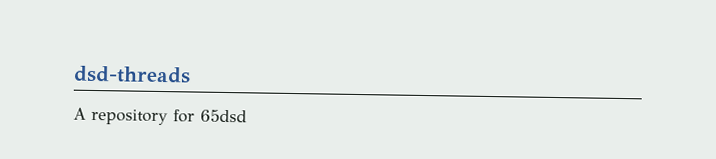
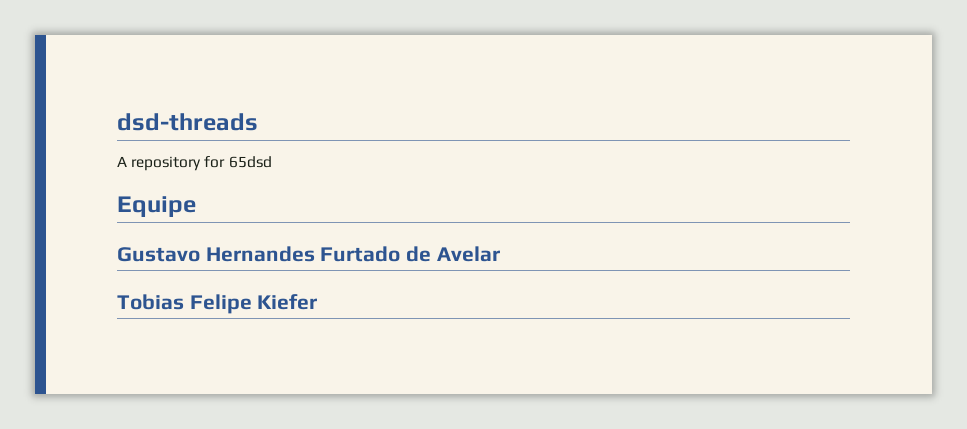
+ Equipe
+ Gustavo Hernandes Furtado de Avelar
+ Tobias Felipe Kiefer

